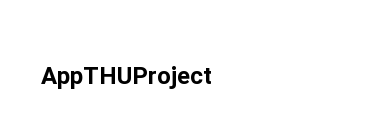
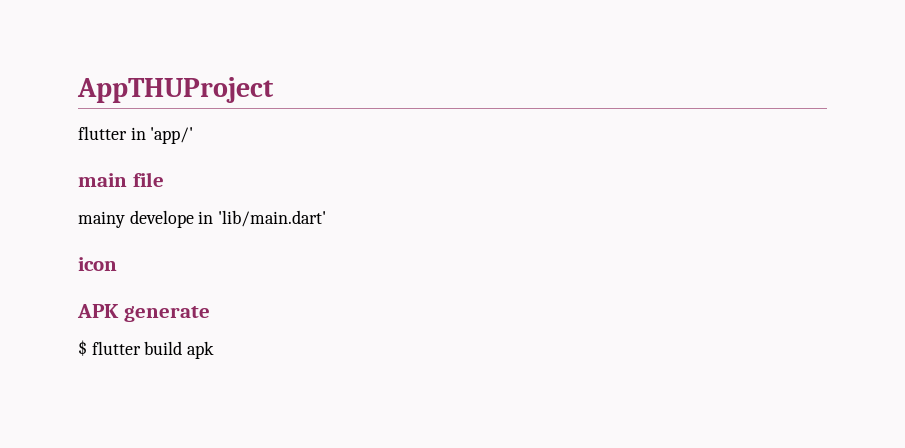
+ flutter in 'app/'
+ main file
+ mainy develope in 'lib/main.dart'
+ icon
+ APK generate
+ $ flutter build apk

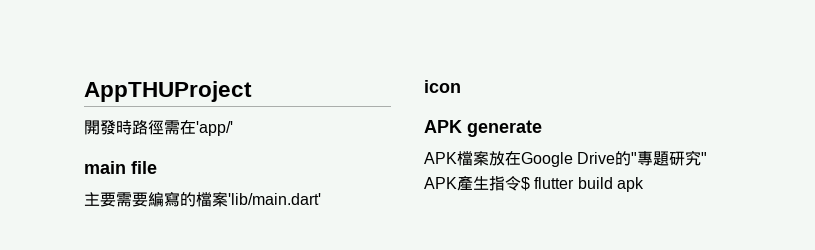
- flutter in 'app/'
+ 開發時路徑需在'app/'
- mainy develope in 'lib/main.dart'
+ 主要需要編寫的檔案'lib/main.dart'
- $ flutter build apk
+ APK檔案放在Google Drive的"專題研究" APK產生指令$ flutter build apk

